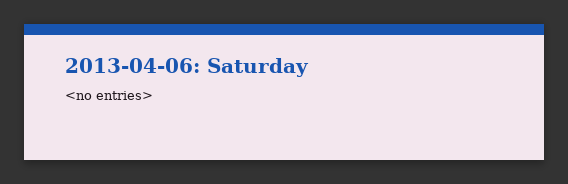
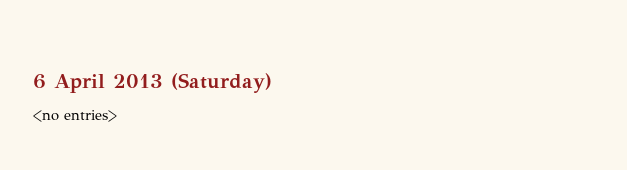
- 2013-04-06: Saturday
+ 6 April 2013 (Saturday)

